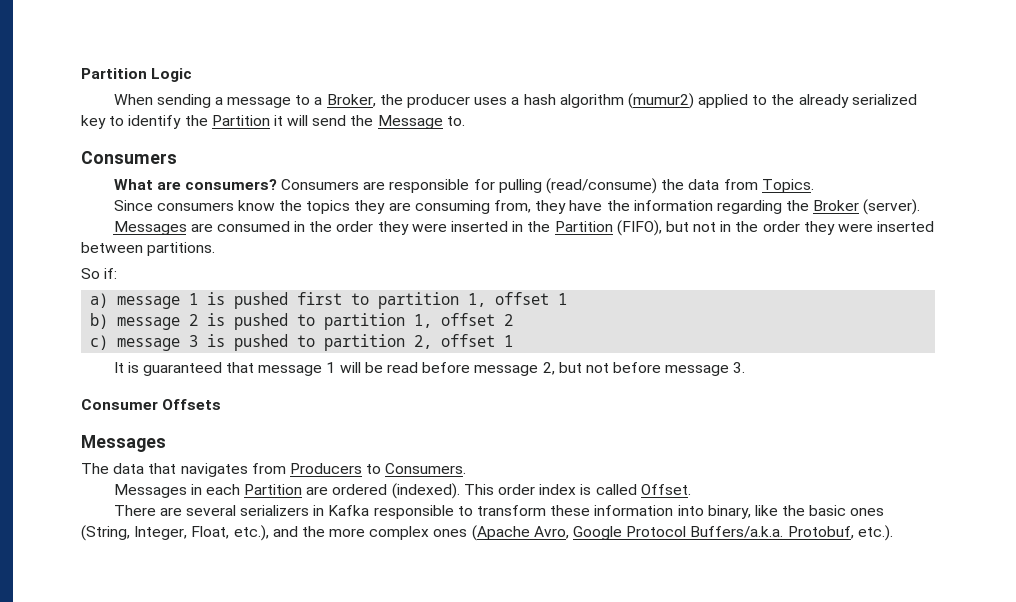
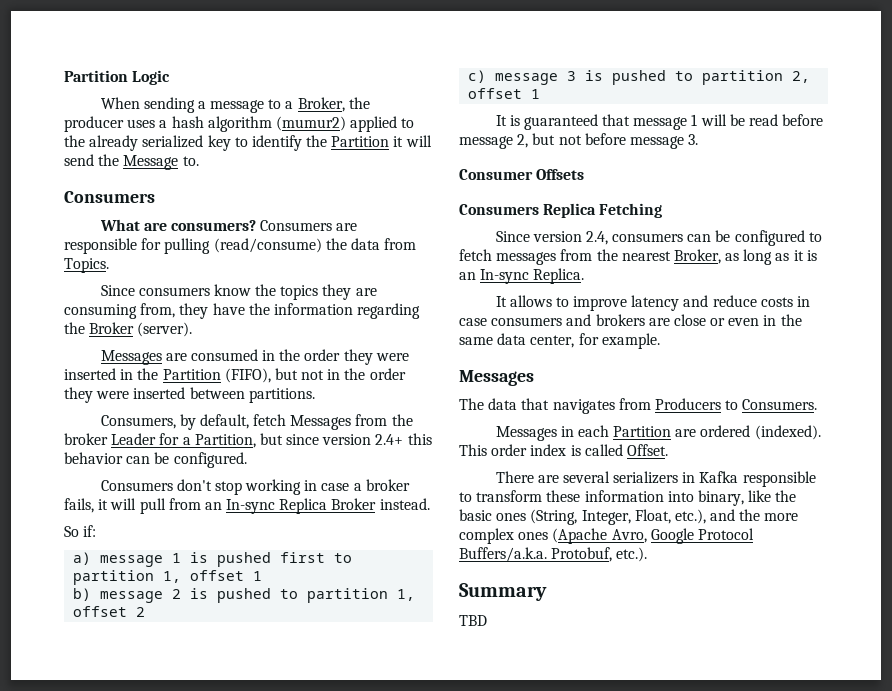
+ Consumers, by default, fetch Messages from the broker Leader for a Partition, but since version 2.4+ this behavior can be configured.
+ Consumers don't stop working in case a broker fails, it will pull from an In-sync Replica Broker instead.
+ Consumers Replica Fetching
+ Since version 2.4, consumers can be configured to fetch messages from the nearest Broker, as long as it is an In-sync Replica.
+ It allows to improve latency and reduce costs in case consumers and brokers are close or even in the same data center, for example.
+ Summary
+ TBD

